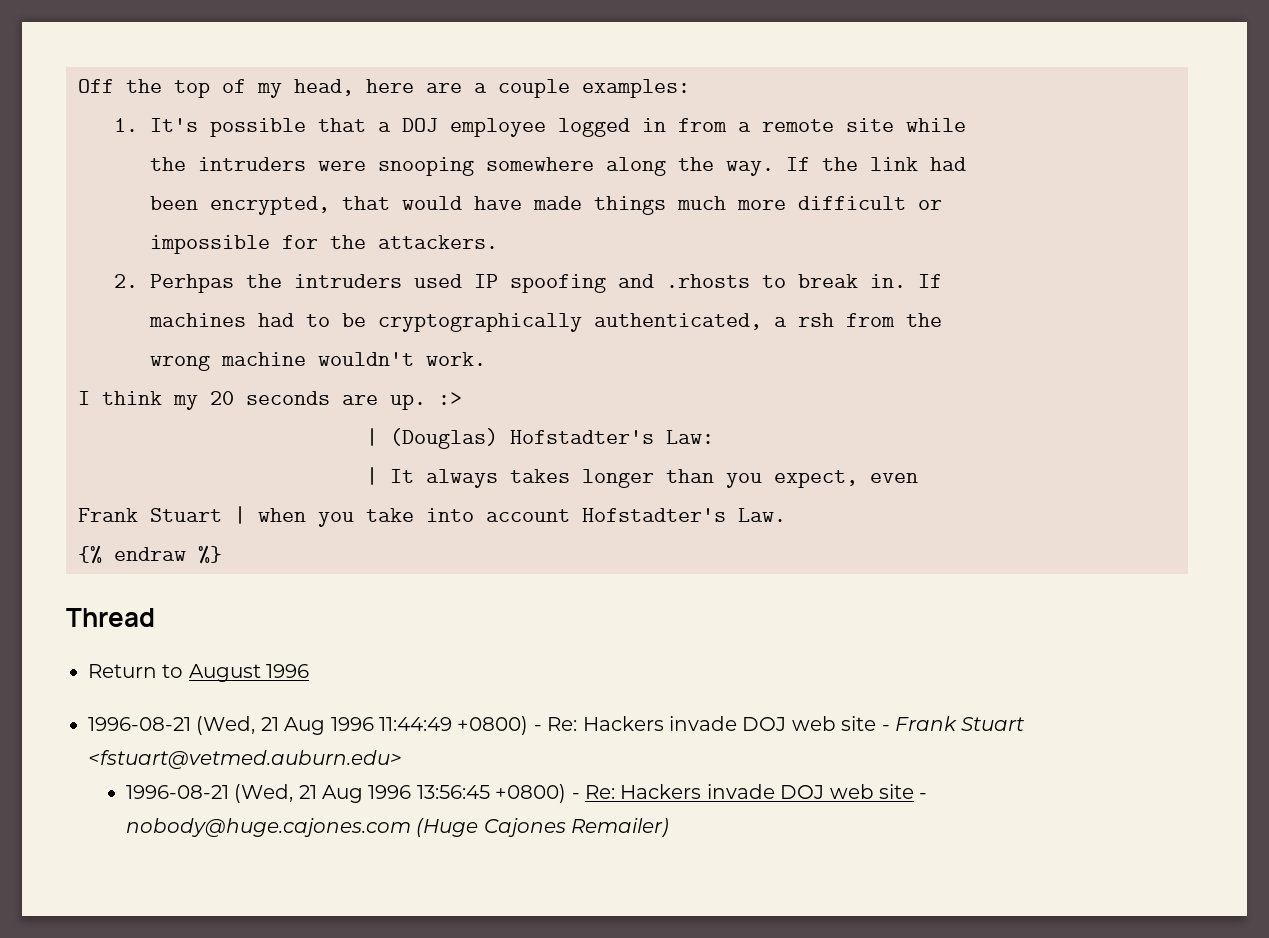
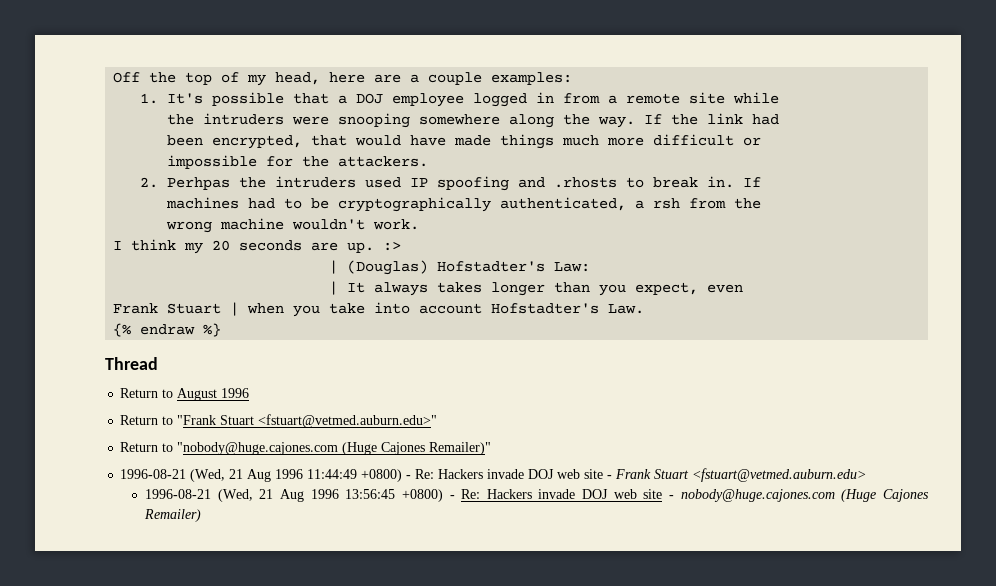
+ Return to "Frank Stuart <fstuart@vetmed.auburn.edu>"
+ Return to "nobody@huge.cajones.com (Huge Cajones Remailer)"

